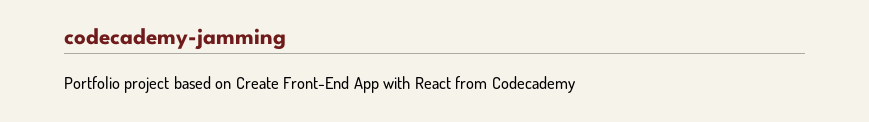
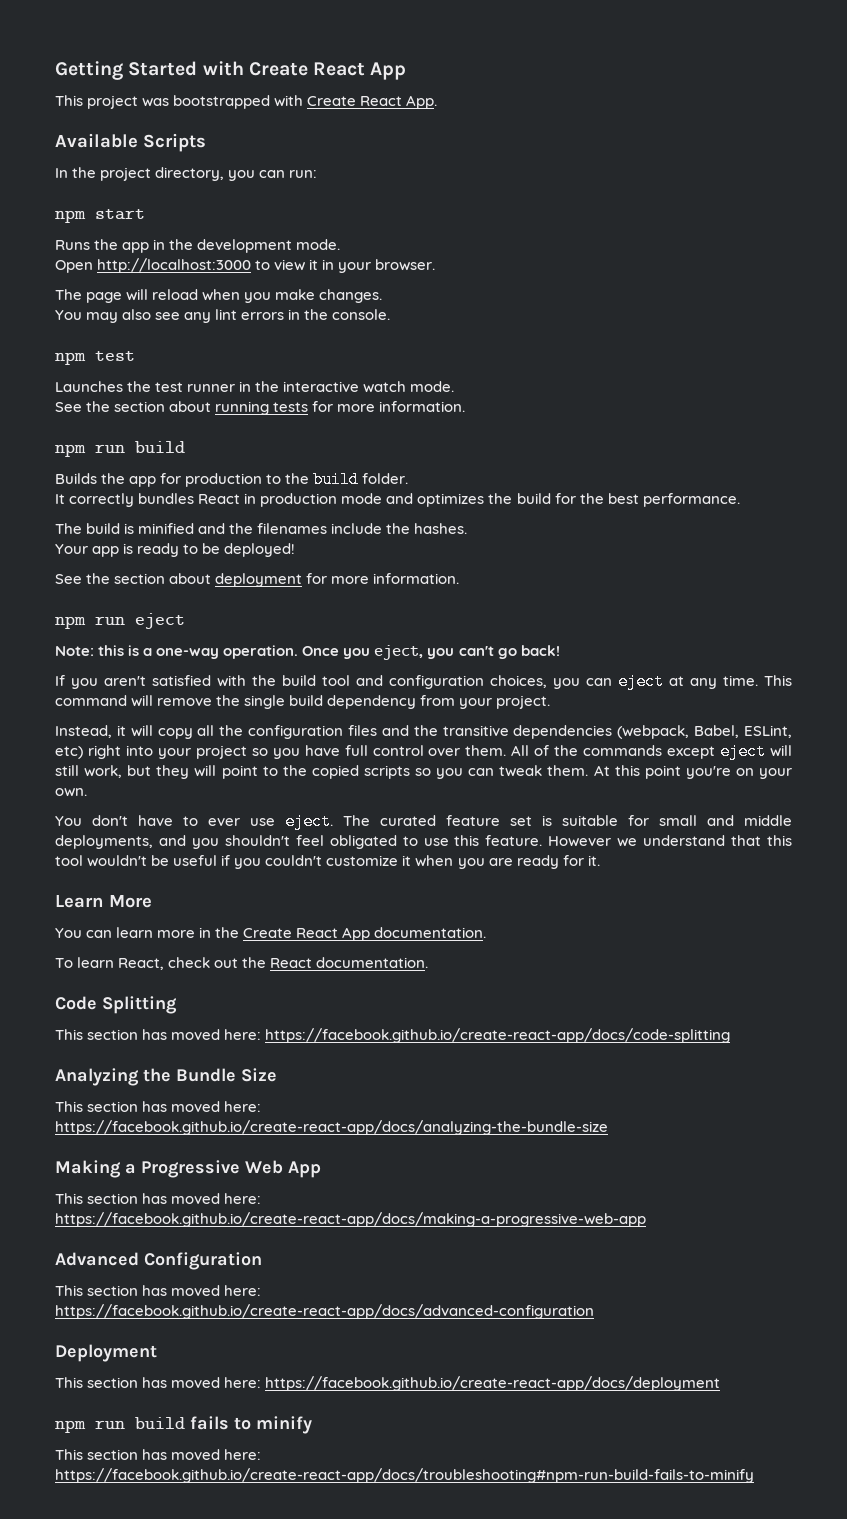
- codecademy-jamming
- Portfolio project based on Create Front-End App with React from Codecademy
+ Getting Started with Create React App
+ This project was bootstrapped with Create React App.
+ Available Scripts
+ In the project directory, you can run:
+ npm start
+ Runs the app in the development mode.
+ Open http://localhost:3000 to view it in your browser.
+ The page will reload when you make changes.
+ You may also see any lint errors in the console.
+ npm test
+ Launches the test runner in the interactive watch mode.
+ See the section about running tests for more information.
+ npm run build
+ Builds the app for production to the build folder.
+ It correctly bundles React in production mode and optimizes the build for the best performance.
+ The build is minified and the filenames include the hashes.
+ Your app is ready to be deployed!
+ See the section about deployment for more information.
+ npm run eject
+ Note: this is a one-way operation. Once you eject, you can't go back!
+ If you aren't satisfied with the build tool and configuration choices, you can eject at any time. This command will remove the single build dependency from your project.
+ Instead, it will copy all the configuration files and the transitive dependencies (webpack, Babel, ESLint, etc) right into your project so you have full control over them. All of the commands except eject will still work, but they will point to the copied scripts so you can tweak them. At this point you're on your own.
+ You don't have to ever use eject. The curated feature set is suitable for small and middle deployments, and you shouldn't feel obligated to use this feature. However we understand that this tool wouldn't be useful if you couldn't customize it when you are ready for it.
+ Learn More
+ You can learn more in the Create React App documentation.
+ To learn React, check out the React documentation.
+ Code Splitting
+ This section has moved here: https://facebook.github.io/create-react-app/docs/code-splitting
+ Analyzing the Bundle Size
+ This section has moved here: https://facebook.github.io/create-react-app/docs/analyzing-the-bundle-size
+ Making a Progressive Web App
+ This section has moved here: https://facebook.github.io/create-react-app/docs/making-a-progressive-web-app
+ Advanced Configuration
+ This section has moved here: https://facebook.github.io/create-react-app/docs/advanced-configuration
+ Deployment
+ This section has moved here: https://facebook.github.io/create-react-app/docs/deployment
+ npm run build fails to minify
+ This section has moved here: https://facebook.github.io/create-react-app/docs/troubleshooting#npm-run-build-fails-to-minify

